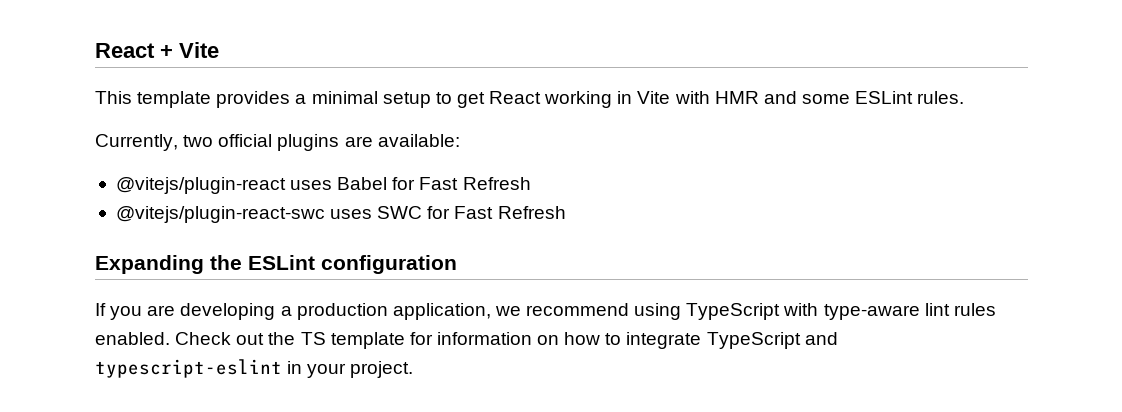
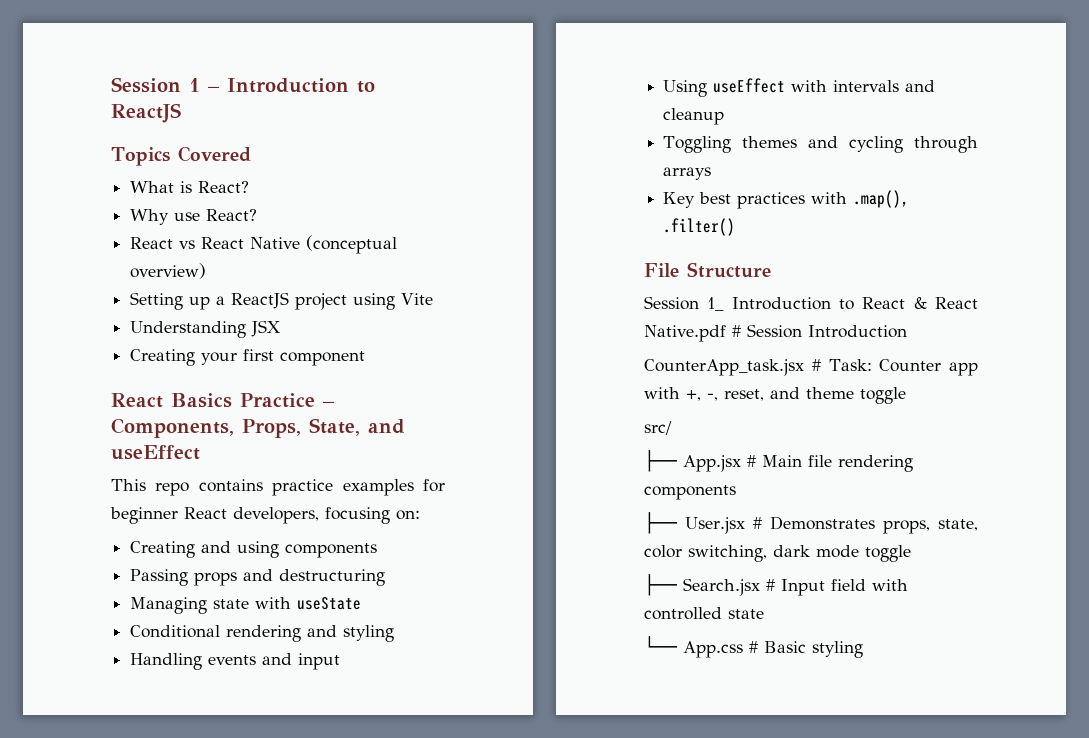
- React + Vite
- This template provides a minimal setup to get React working in Vite with HMR and some ESLint rules.
- Currently, two official plugins are available:
- @vitejs/plugin-react uses Babel for Fast Refresh
- @vitejs/plugin-react-swc uses SWC for Fast Refresh
- Expanding the ESLint configuration
- If you are developing a production application, we recommend using TypeScript with type-aware lint rules enabled. Check out the TS template for information on how to integrate TypeScript and typescript-eslint in your project.
+ Session 1 – Introduction to ReactJS
+ Topics Covered
+ What is React?
+ Why use React?
+ React vs React Native (conceptual overview)
+ Setting up a ReactJS project using Vite
+ Understanding JSX
+ Creating your first component
+ React Basics Practice – Components, Props, State, and useEffect
+ This repo contains practice examples for beginner React developers, focusing on:
+ Creating and using components
+ Passing props and destructuring
+ Managing state with useState
+ Conditional rendering and styling
+ Handling events and input
+ Using useEffect with intervals and cleanup
+ Toggling themes and cycling through arrays
+ Key best practices with .map(), .filter()
+ File Structure
+ Session 1_ Introduction to React & React Native.pdf # Session Introduction
+ CounterApp_task.jsx # Task: Counter app with +, -, reset, and theme toggle
+ src/
+ ├── App.jsx # Main file rendering components
+ ├── User.jsx # Demonstrates props, state, color switching, dark mode toggle
+ ├── Search.jsx # Input field with controlled state
+ └── App.css # Basic styling

